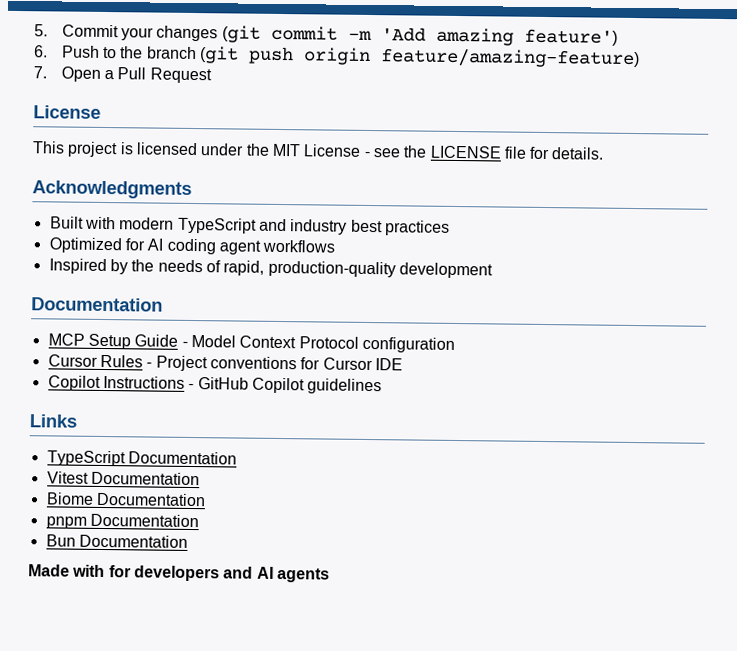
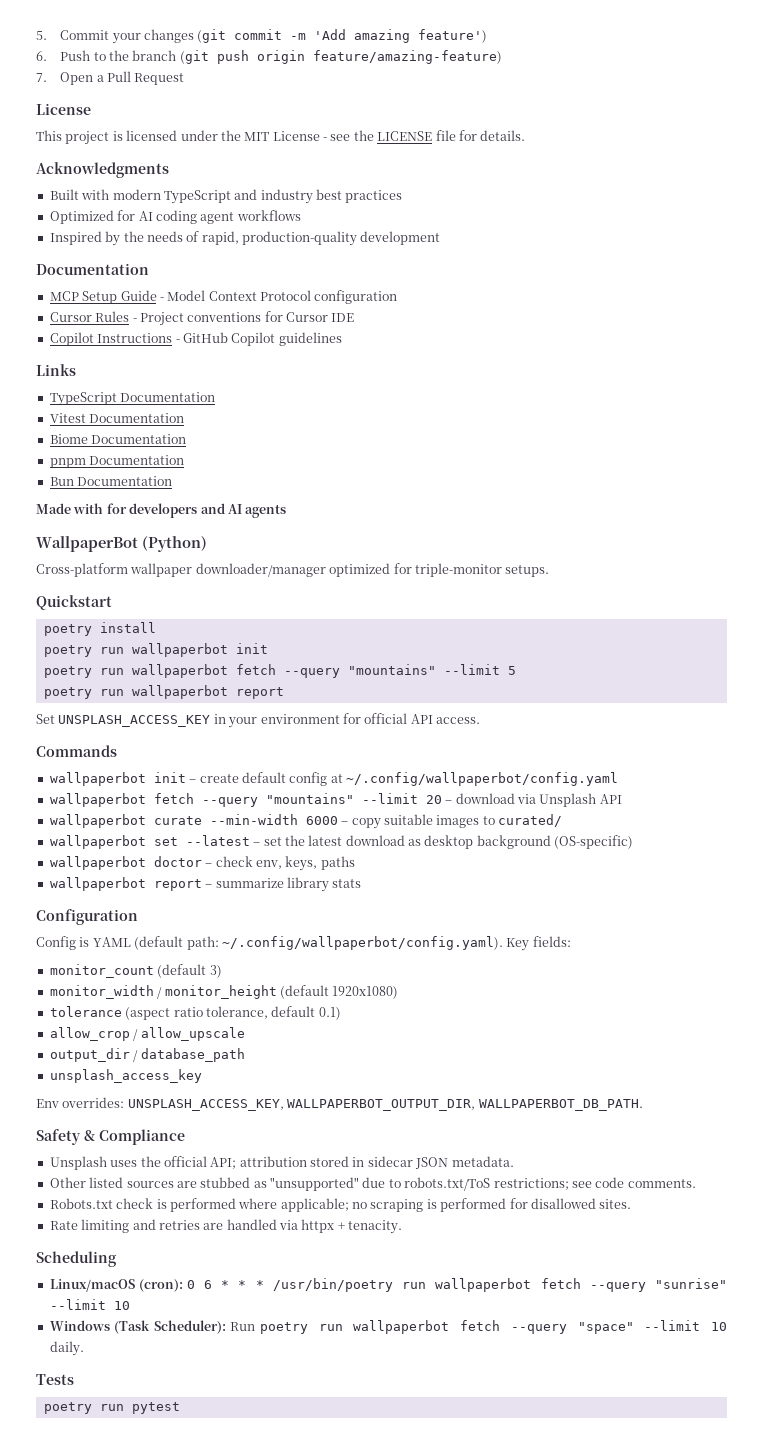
+ WallpaperBot (Python)
+ Cross-platform wallpaper downloader/manager optimized for triple-monitor setups.
+ Quickstart
+ poetry install
+ poetry run wallpaperbot init
+ poetry run wallpaperbot fetch --query "mountains" --limit 5
+ poetry run wallpaperbot report
+ Set UNSPLASH_ACCESS_KEY in your environment for official API access.
+ Commands
+ wallpaperbot init – create default config at ~/.config/wallpaperbot/config.yaml
+ wallpaperbot fetch --query "mountains" --limit 20 – download via Unsplash API
+ wallpaperbot curate --min-width 6000 – copy suitable images to curated/
+ wallpaperbot set --latest – set the latest download as desktop background (OS-specific)
+ wallpaperbot doctor – check env, keys, paths
+ wallpaperbot report – summarize library stats
+ Configuration
+ Config is YAML (default path: ~/.config/wallpaperbot/config.yaml). Key fields:
+ monitor_count (default 3)
+ monitor_width / monitor_height (default 1920x1080)
+ tolerance (aspect ratio tolerance, default 0.1)
+ allow_crop / allow_upscale
+ output_dir / database_path
+ unsplash_access_key
+ Env overrides: UNSPLASH_ACCESS_KEY, WALLPAPERBOT_OUTPUT_DIR, WALLPAPERBOT_DB_PATH.
+ Safety & Compliance
+ Unsplash uses the official API; attribution stored in sidecar JSON metadata.
+ Other listed sources are stubbed as "unsupported" due to robots.txt/ToS restrictions; see code comments.
+ Robots.txt check is performed where applicable; no scraping is performed for disallowed sites.
+ Rate limiting and retries are handled via httpx + tenacity.
+ Scheduling
+ Linux/macOS (cron): 0 6 * * * /usr/bin/poetry run wallpaperbot fetch --query "sunrise" --limit 10
+ Windows (Task Scheduler): Run poetry run wallpaperbot fetch --query "space" --limit 10 daily.
+ Tests
+ poetry run pytest

